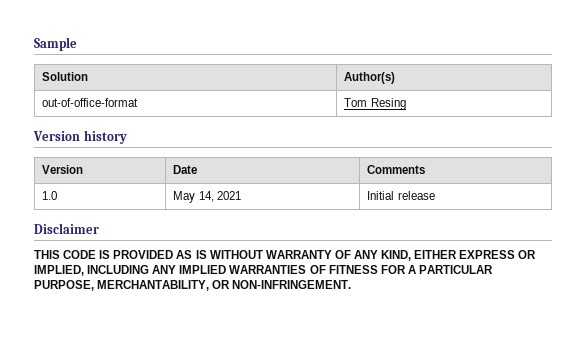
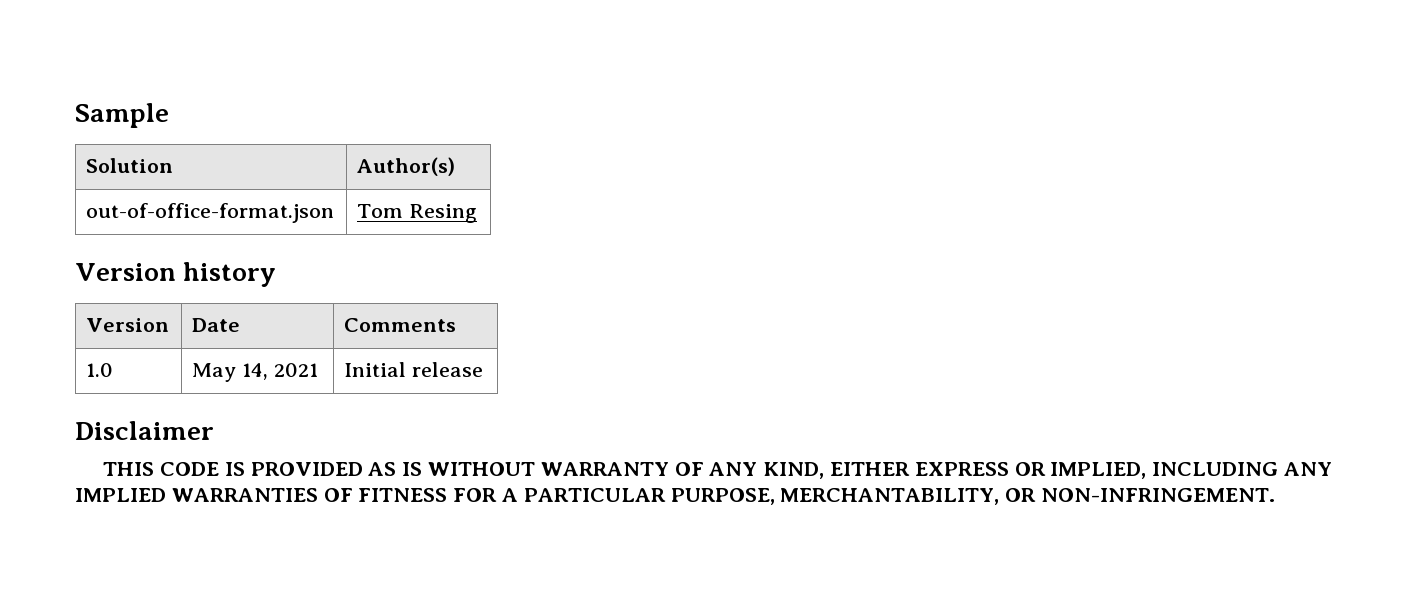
- out-of-office-format | Tom Resing
+ out-of-office-format.json | Tom Resing

